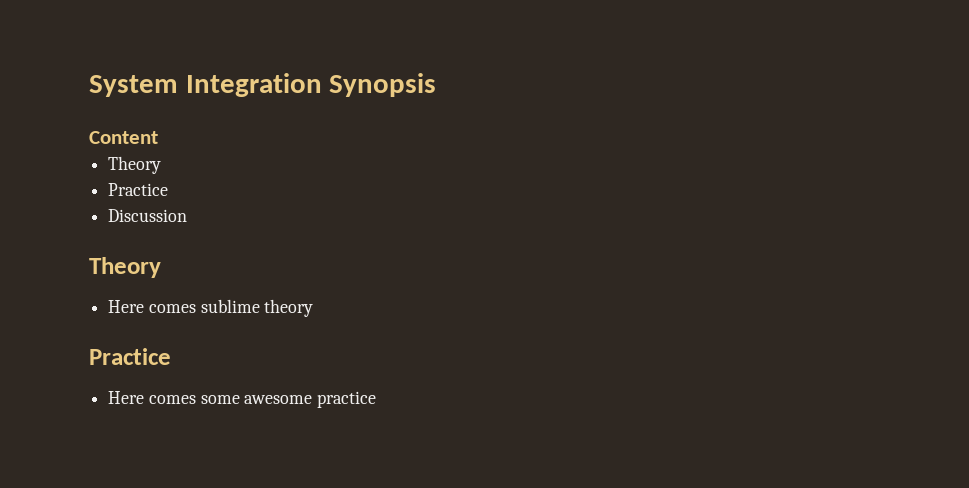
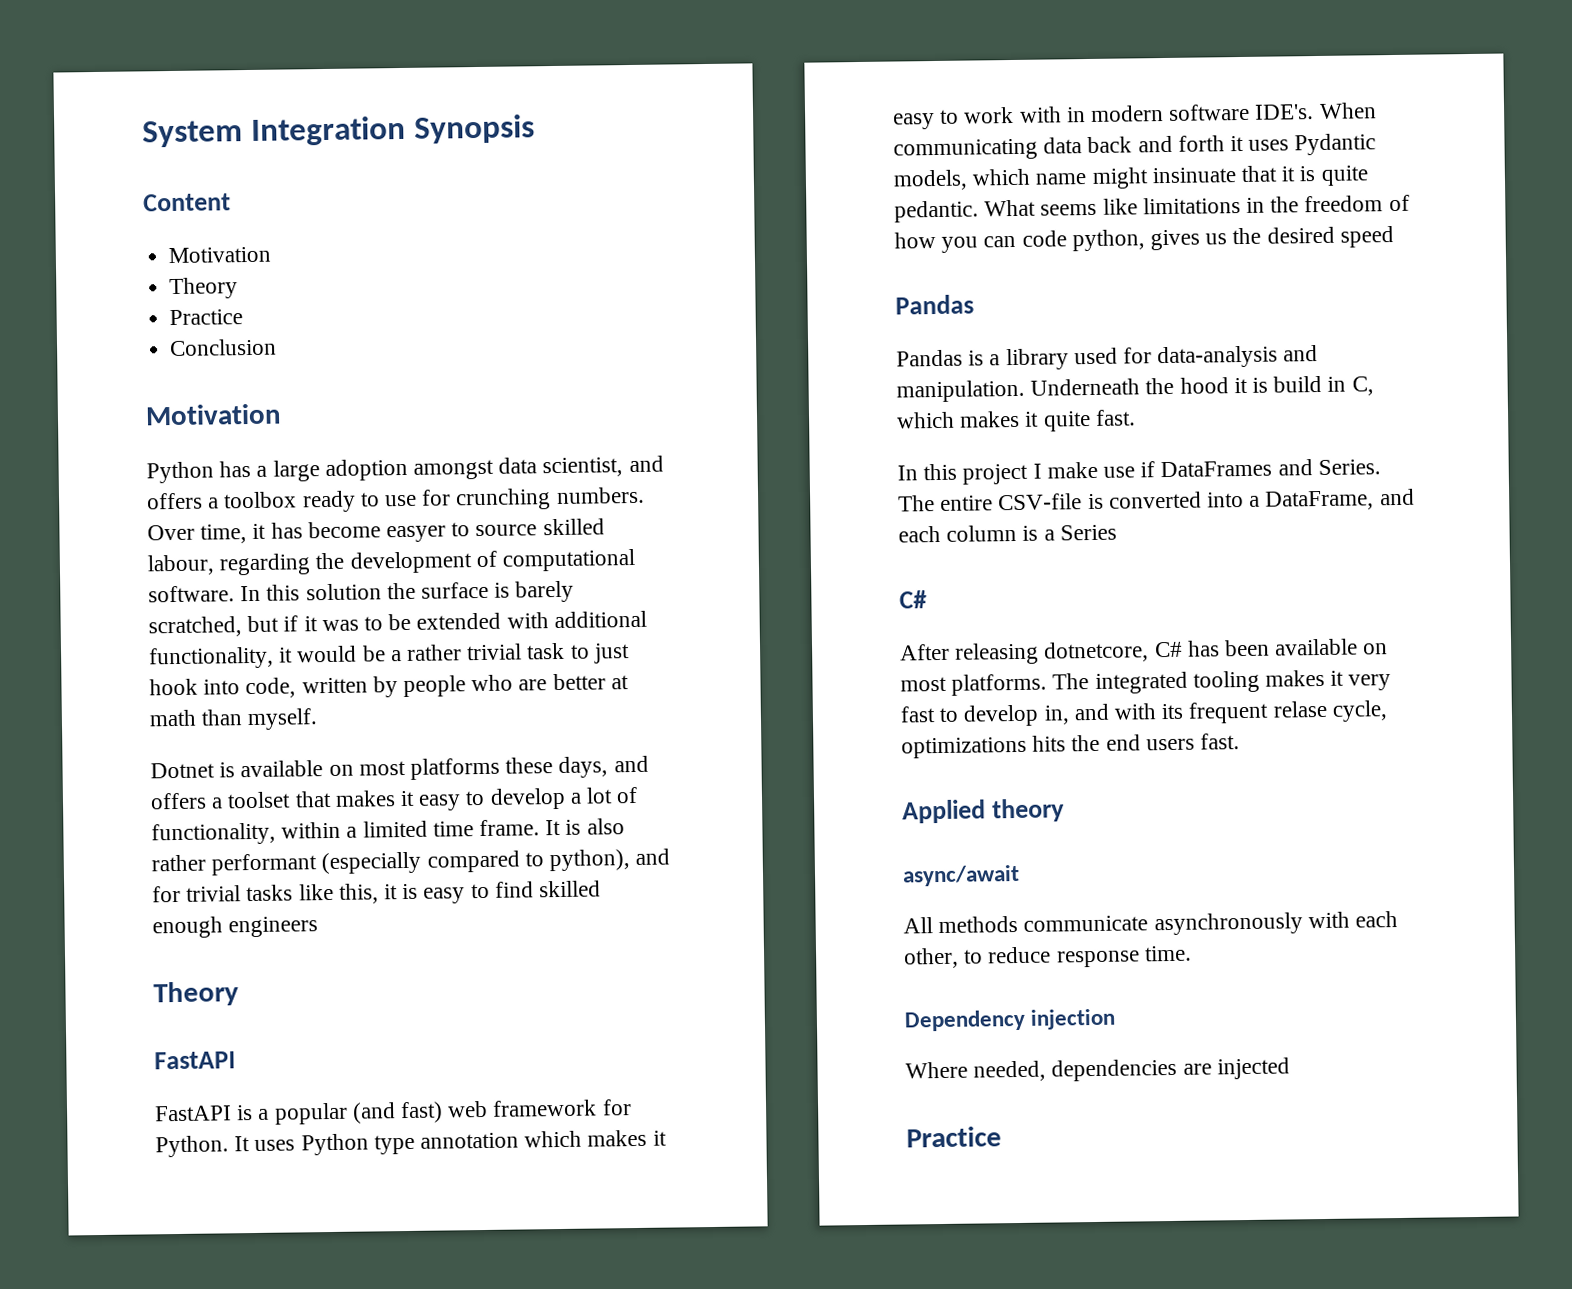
  Content
+ Motivation
- Discussion
+ Conclusion
+ Motivation
+ Python has a large adoption amongst data scientist, and offers a toolbox ready to use for crunching numbers. Over time, it has become easyer to source skilled labour, regarding the development of computational software. In this solution the surface is barely scratched, but if it was to be extended with additional functionality, it would be a rather trivial task to just hook into code, written by people who are better at math than myself.
+ Dotnet is available on most platforms these days, and offers a toolset that makes it easy to develop a lot of functionality, within a limited time frame. It is also rather performant (especially compared to python), and for trivial tasks like this, it is easy to find skilled enough engineers
  Theory
- Here comes sublime theory
+ FastAPI
+ FastAPI is a popular (and fast) web framework for Python. It uses Python type annotation which makes it easy to work with in modern software IDE's. When communicating data back and forth it uses Pydantic models, which name might insinuate that it is quite pedantic. What seems like limitations in the freedom of how you can code python, gives us the desired speed
+ Pandas
+ Pandas is a library used for data-analysis and manipulation. Underneath the hood it is build in C, which makes it quite fast.
+ In this project I make use if DataFrames and Series. The entire CSV-file is converted into a DataFrame, and each column is a Series
+ C#
+ After releasing dotnetcore, C# has been available on most platforms. The integrated tooling makes it very fast to develop in, and with its frequent relase cycle, optimizations hits the end users fast.
+ Applied theory
+ async/await
+ All methods communicate asynchronously with each other, to reduce response time.
+ Dependency injection
+ Where needed, dependencies are injected
  Practice
- Here comes some awesome practice

